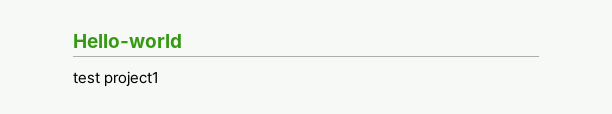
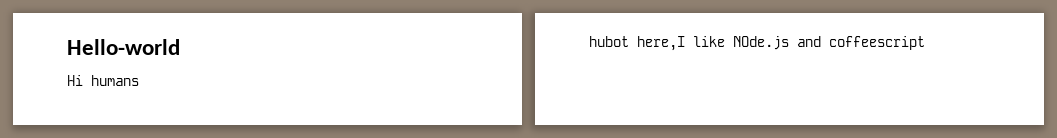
- test project1
+ Hi humans
+ hubot here,I like NOde.js and coffeescript

